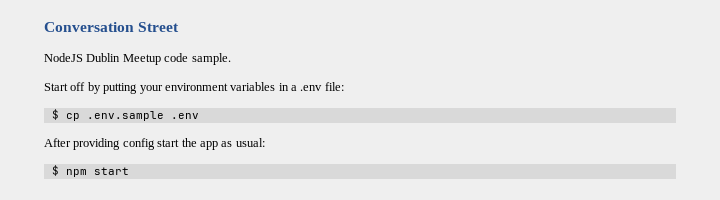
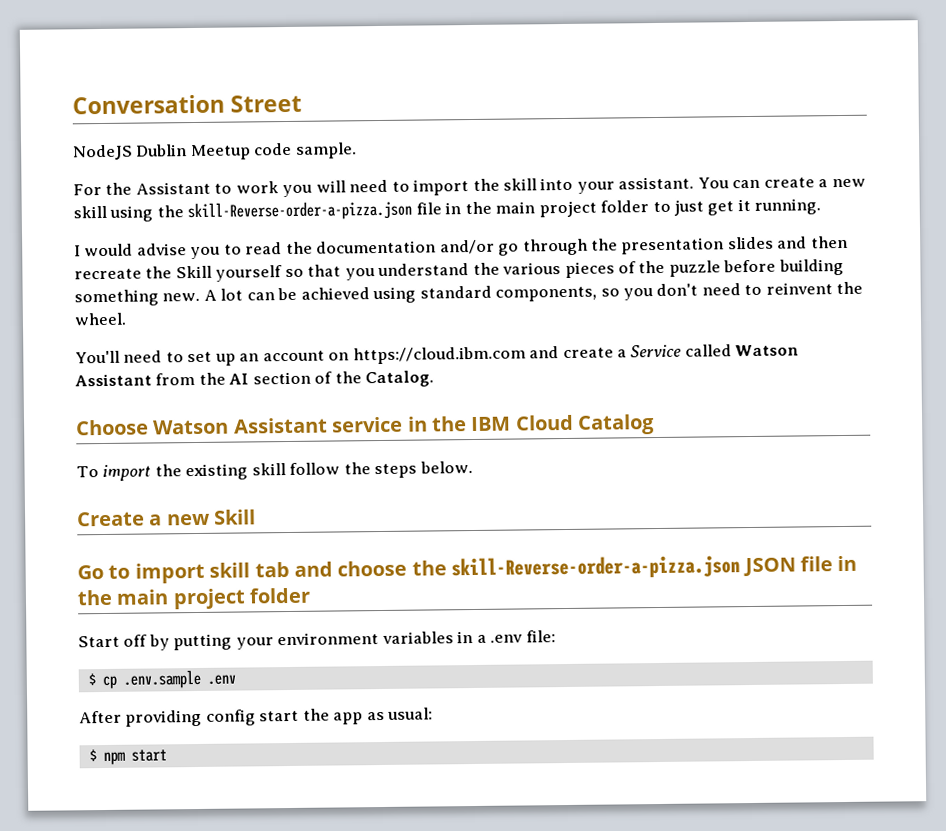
+ For the Assistant to work you will need to import the skill into your assistant. You can create a new skill using the skill-Reverse-order-a-pizza.json file in the main project folder to just get it running.
+ I would advise you to read the documentation and/or go through the presentation slides and then recreate the Skill yourself so that you understand the various pieces of the puzzle before building something new. A lot can be achieved using standard components, so you don't need to reinvent the wheel.
+ You'll need to set up an account on https://cloud.ibm.com and create a Service called Watson Assistant from the AI section of the Catalog.
+ Choose Watson Assistant service in the IBM Cloud Catalog
+ To import the existing skill follow the steps below.
+ Create a new Skill
+ Go to import skill tab and choose the skill-Reverse-order-a-pizza.json JSON file in the main project folder

